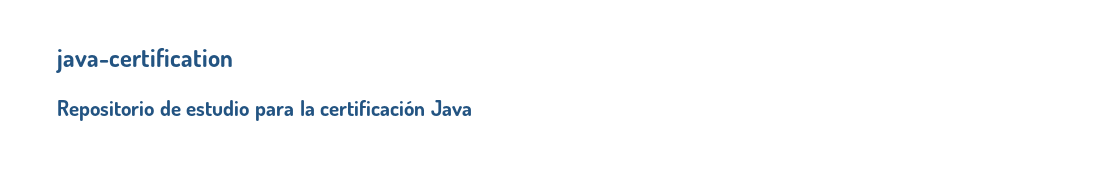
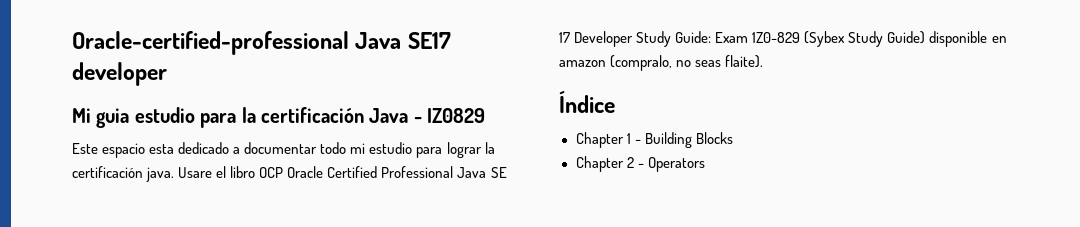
- java-certification
- Repositorio de estudio para la certificación Java
+ Oracle-certified-professional Java SE17 developer
+ Mi guia estudio para la certificación Java - IZ0829
+ Este espacio esta dedicado a documentar todo mi estudio para lograr la certificación java. Usare el libro OCP Oracle Certified Professional Java SE 17 Developer Study Guide: Exam 1Z0-829 (Sybex Study Guide) disponible en amazon (compralo, no seas flaite).
+ Índice
+ Chapter 1 - Building Blocks
+ Chapter 2 - Operators

